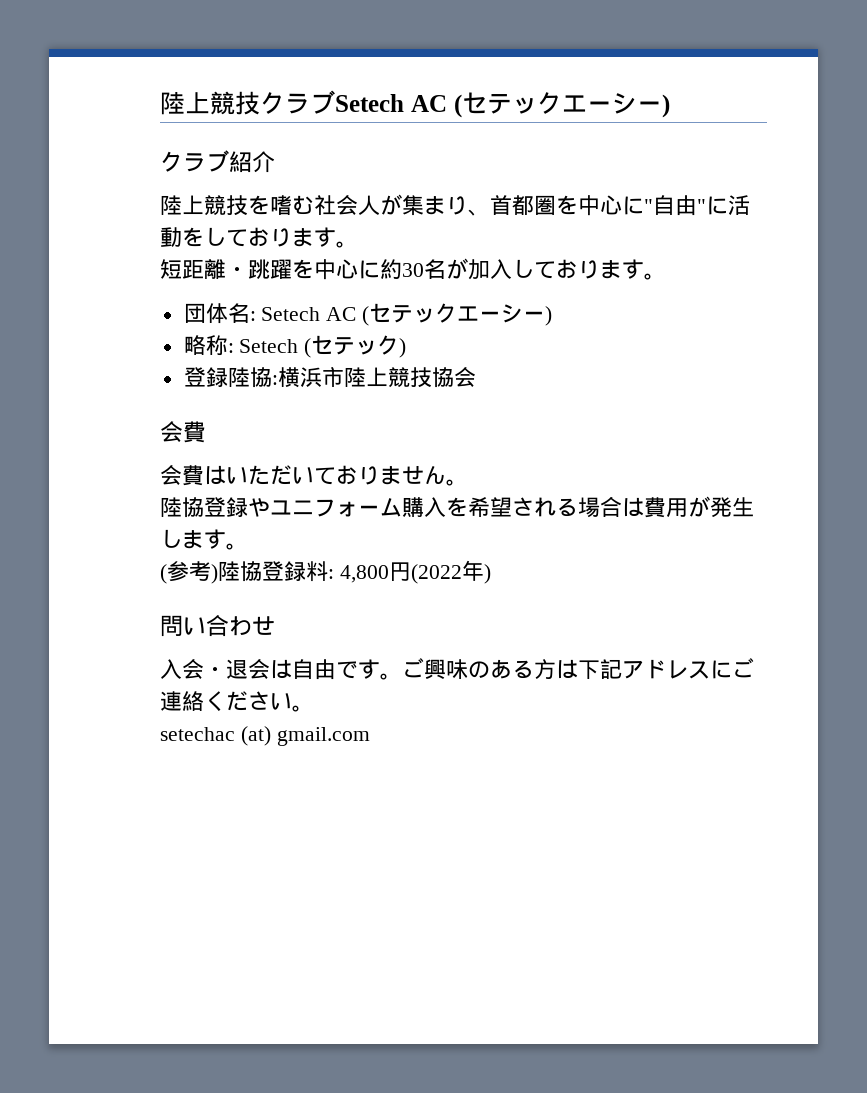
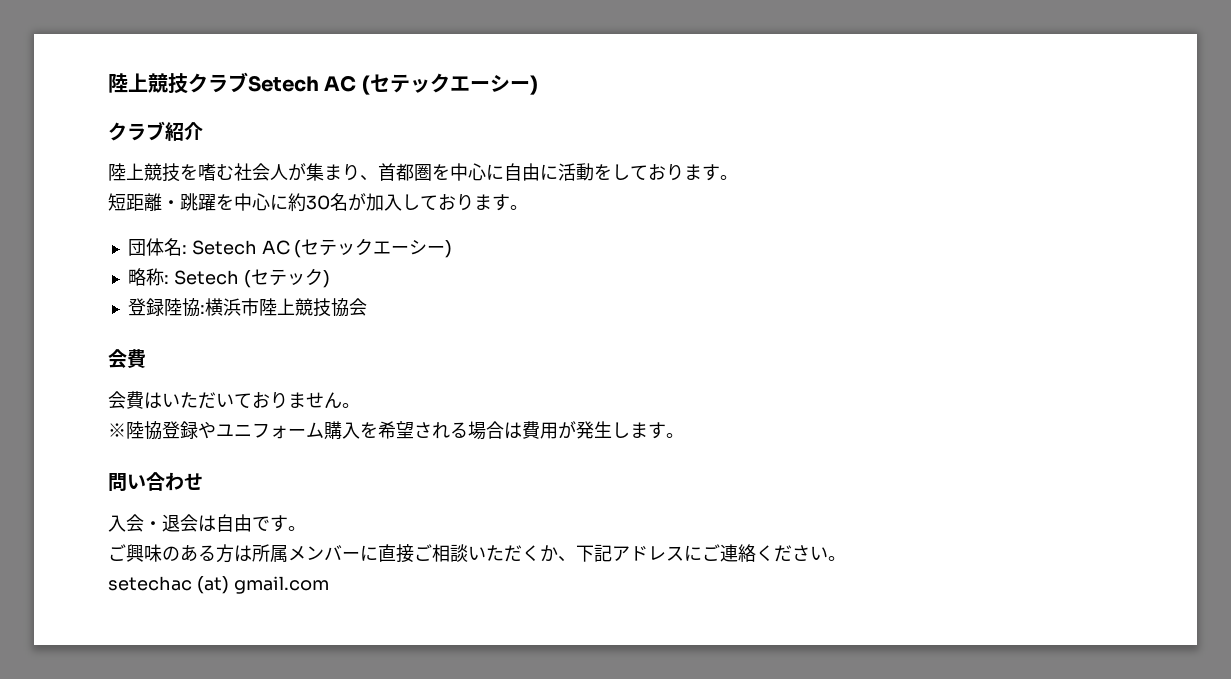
- 陸上競技を嗜む社会人が集まり、首都圏を中心に"自由"に活動をしております。
+ 陸上競技を嗜む社会人が集まり、首都圏を中心に自由に活動をしております。
- 陸協登録やユニフォーム購入を希望される場合は費用が発生します。
+ ※陸協登録やユニフォーム購入を希望される場合は費用が発生します。
- (参考)陸協登録料: 4,800円(2022年)
- 入会・退会は自由です。ご興味のある方は下記アドレスにご連絡ください。
+ 入会・退会は自由です。
+ ご興味のある方は所属メンバーに直接ご相談いただくか、下記アドレスにご連絡ください。

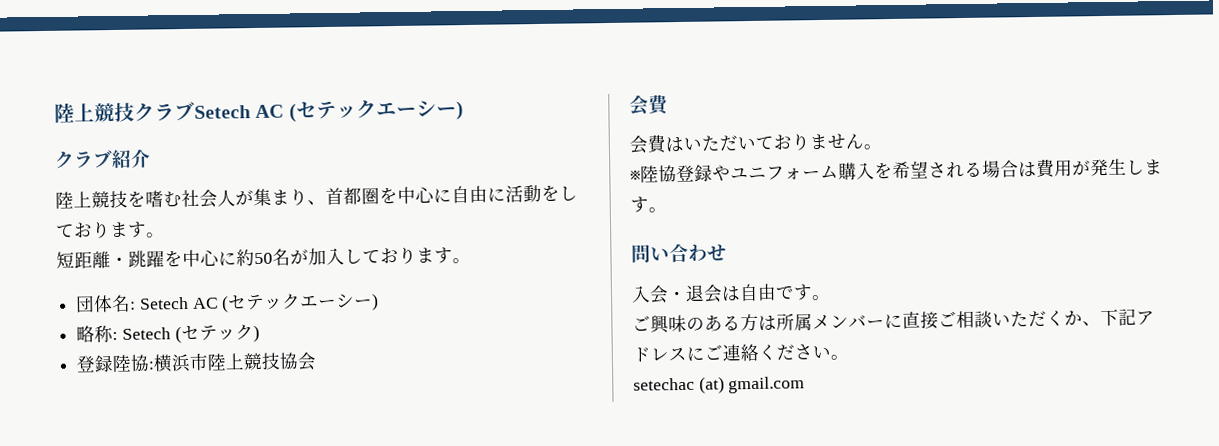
- 短距離・跳躍を中心に約30名が加入しております。
+ 短距離・跳躍を中心に約50名が加入しております。

